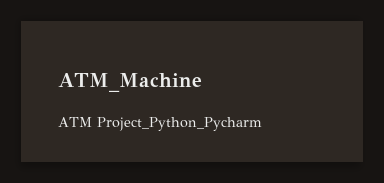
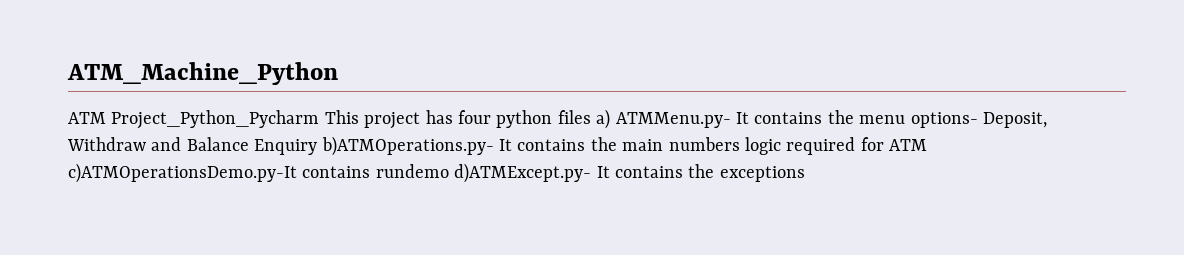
- ATM_Machine
+ ATM_Machine_Python
- ATM Project_Python_Pycharm
+ ATM Project_Python_Pycharm This project has four python files a) ATMMenu.py- It contains the menu options- Deposit, Withdraw and Balance Enquiry b)ATMOperations.py- It contains the main numbers logic required for ATM c)ATMOperationsDemo.py-It contains rundemo d)ATMExcept.py- It contains the exceptions

